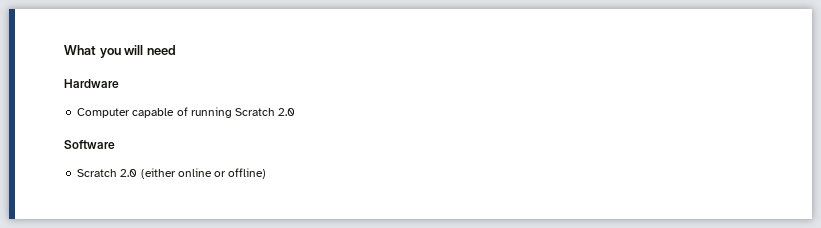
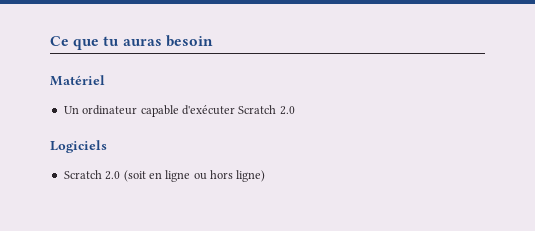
- What you will need
- Hardware
- Computer capable of running Scratch 2.0
+ Ce que tu auras besoin
+ Matériel
+ Un ordinateur capable d'exécuter Scratch 2.0
- Software
- Scratch 2.0 (either online or offline)
+ Logiciels
+ Scratch 2.0 (soit en ligne ou hors ligne)

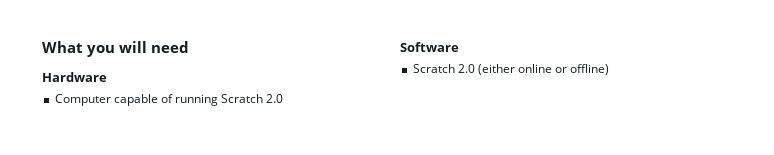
- Ce que tu auras besoin
- Matériel
- Un ordinateur capable d'exécuter Scratch 2.0
+ What you will need
+ Hardware
+ Computer capable of running Scratch 2.0
- Logiciels
- Scratch 2.0 (soit en ligne ou hors ligne)
+ Software
+ Scratch 2.0 (either online or offline)

